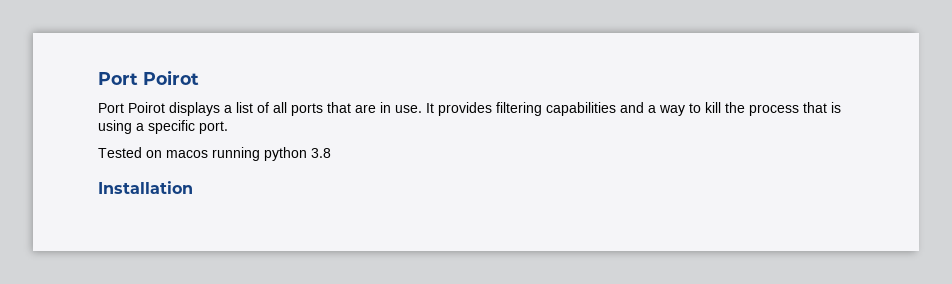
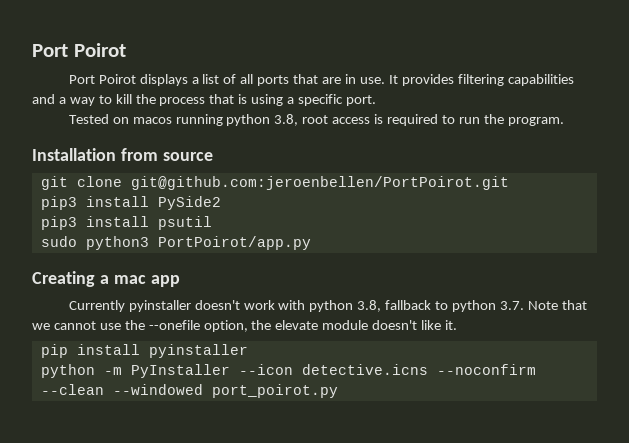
- Tested on macos running python 3.8
- Installation
+ Tested on macos running python 3.8, root access is required to run the program.
+ Installation from source
+ git clone git@github.com:jeroenbellen/PortPoirot.git
+ pip3 install PySide2
+ pip3 install psutil
+ sudo python3 PortPoirot/app.py
+ Creating a mac app
+ Currently pyinstaller doesn't work with python 3.8, fallback to python 3.7. Note that we cannot use the --onefile option, the elevate module doesn't like it.
+ pip install pyinstaller
+ python -m PyInstaller --icon detective.icns --noconfirm --clean --windowed port_poirot.py

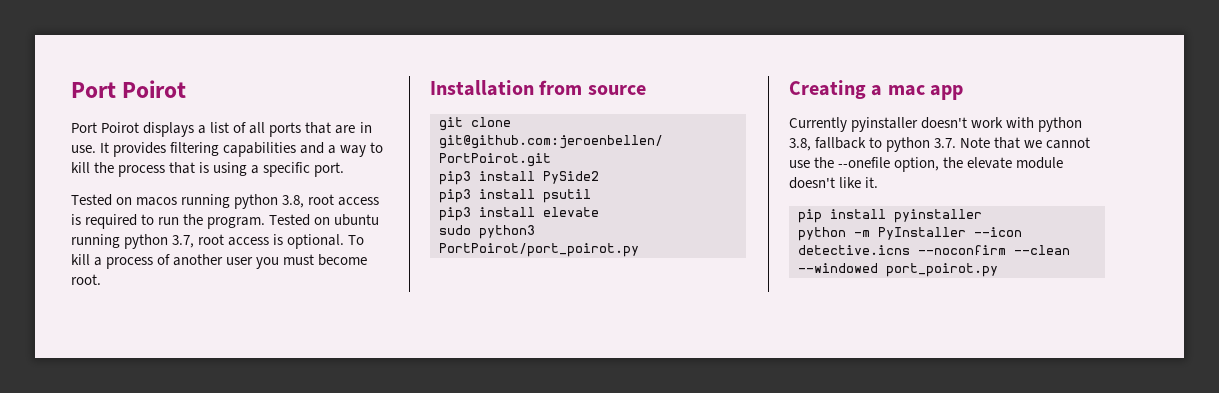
+ Tested on ubuntu running python 3.7, root access is optional. To kill a process of another user you must become root.
+ pip3 install elevate
- sudo python3 PortPoirot/app.py
+ sudo python3 PortPoirot/port_poirot.py

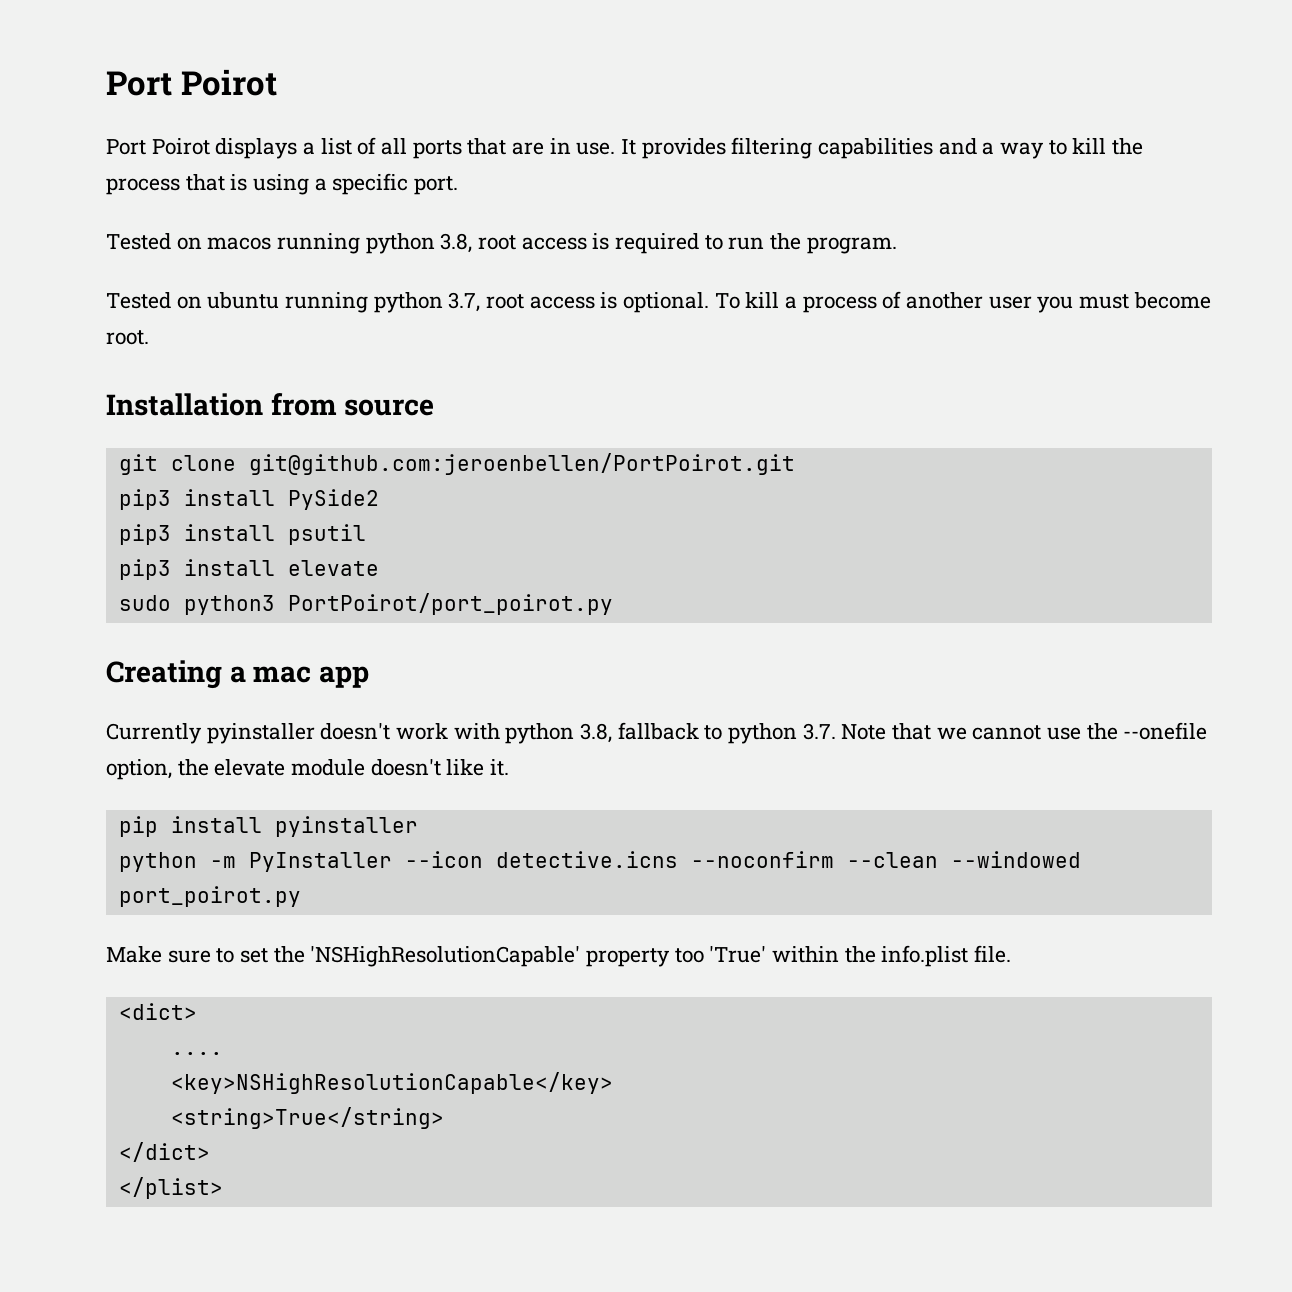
- Tested on macos running python 3.8, root access is required to run the program. Tested on ubuntu running python 3.7, root access is optional.
+ Tested on macos running python 3.8, root access is required to run the program.
+ Tested on ubuntu running python 3.7, root access is optional.
+ Make sure to set the 'NSHighResolutionCapable' property too 'True' within the info.plist file.
+ <dict>
+ ....
+ <key>NSHighResolutionCapable</key>
+ <string>True</string>
+ </dict>
+ </plist>

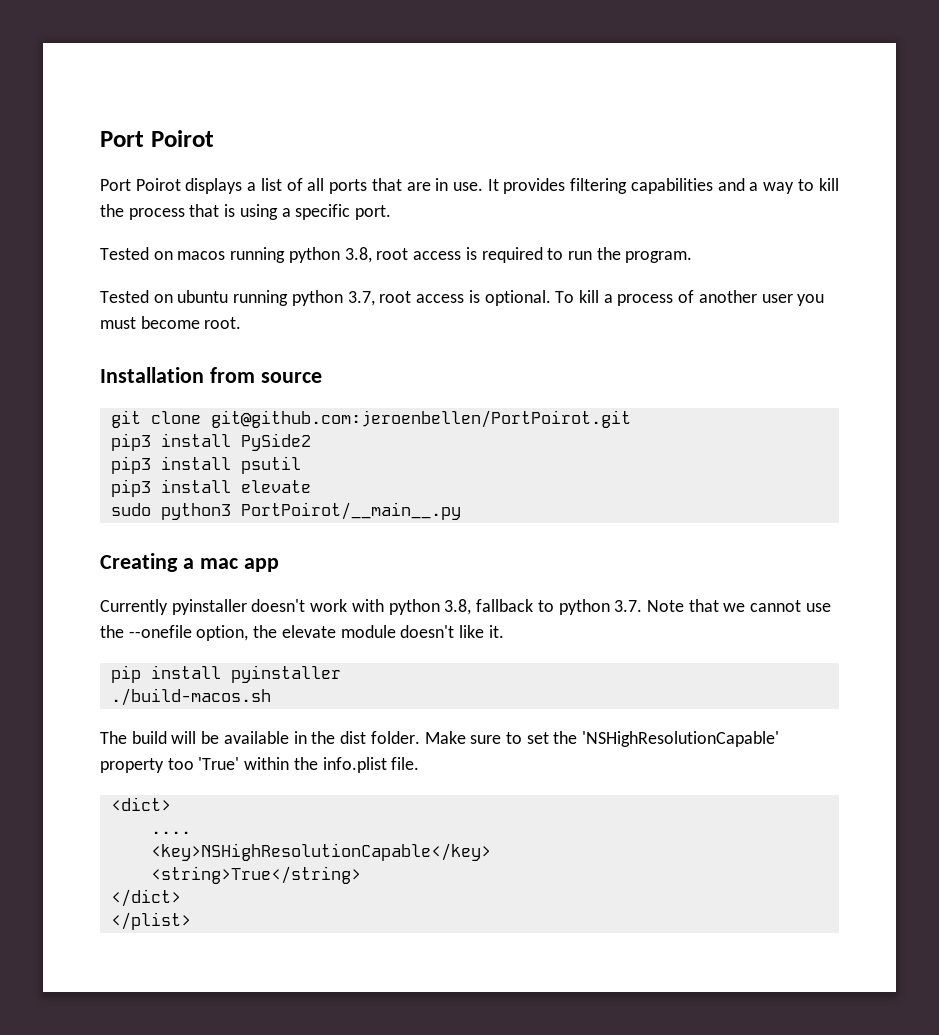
- sudo python3 PortPoirot/port_poirot.py
+ sudo python3 PortPoirot/__main__.py
- python -m PyInstaller --icon detective.icns --noconfirm --clean --windowed port_poirot.py
- Make sure to set the 'NSHighResolutionCapable' property too 'True' within the info.plist file.
+ ./build-macos.sh
+ The build will be available in the dist folder. Make sure to set the 'NSHighResolutionCapable' property too 'True' within the info.plist file.

